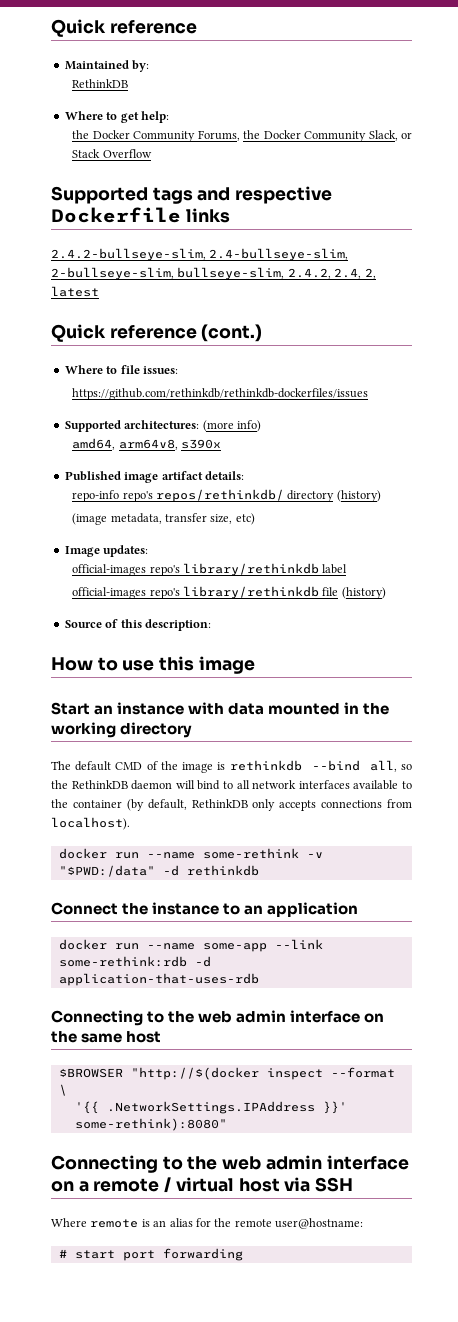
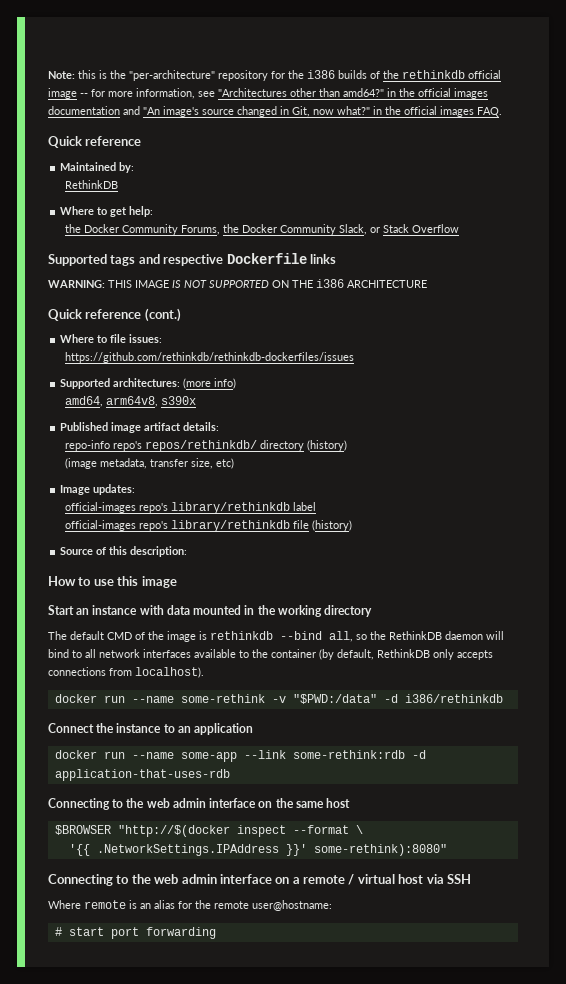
+ Note: this is the "per-architecture" repository for the i386 builds of the rethinkdb official image -- for more information, see "Architectures other than amd64?" in the official images documentation and "An image's source changed in Git, now what?" in the official images FAQ.
- 2.4.2-bullseye-slim, 2.4-bullseye-slim, 2-bullseye-slim, bullseye-slim, 2.4.2, 2.4, 2, latest
+ WARNING: THIS IMAGE IS NOT SUPPORTED ON THE i386 ARCHITECTURE
- docker run --name some-rethink -v "$PWD:/data" -d rethinkdb
+ docker run --name some-rethink -v "$PWD:/data" -d i386/rethinkdb

